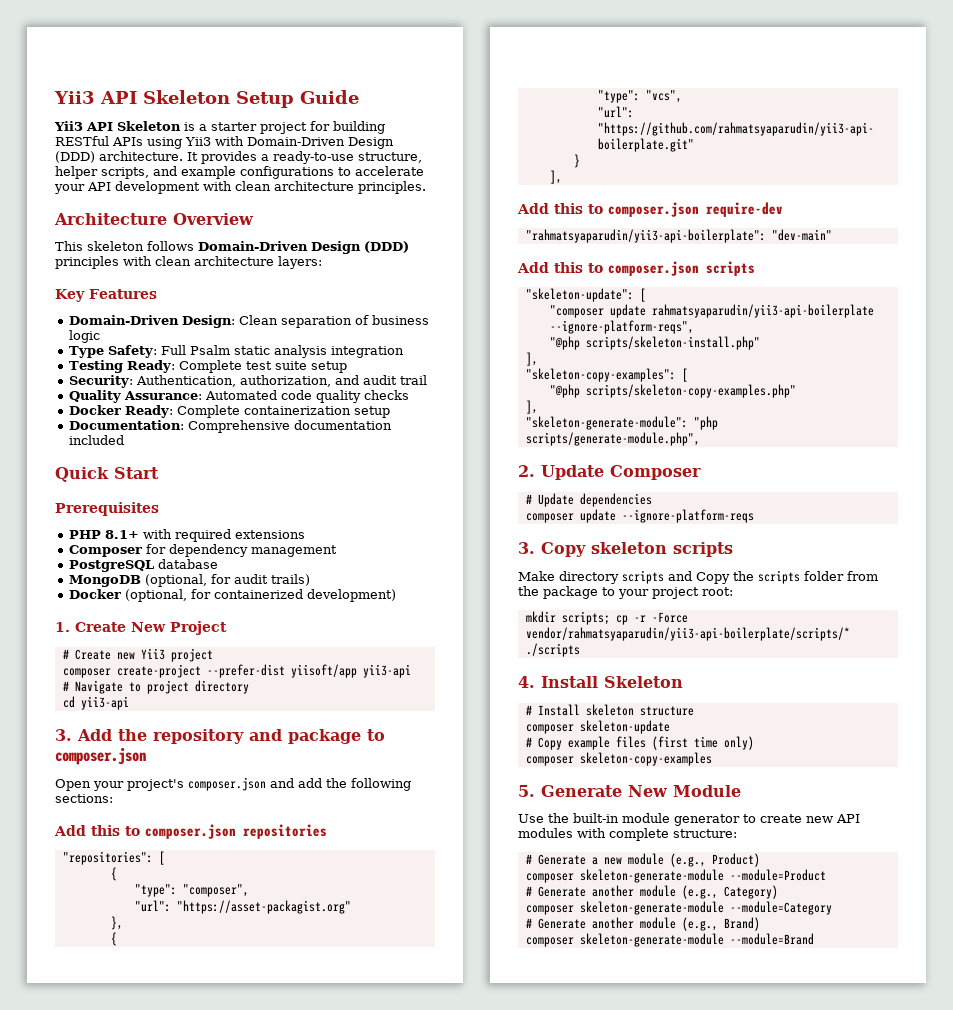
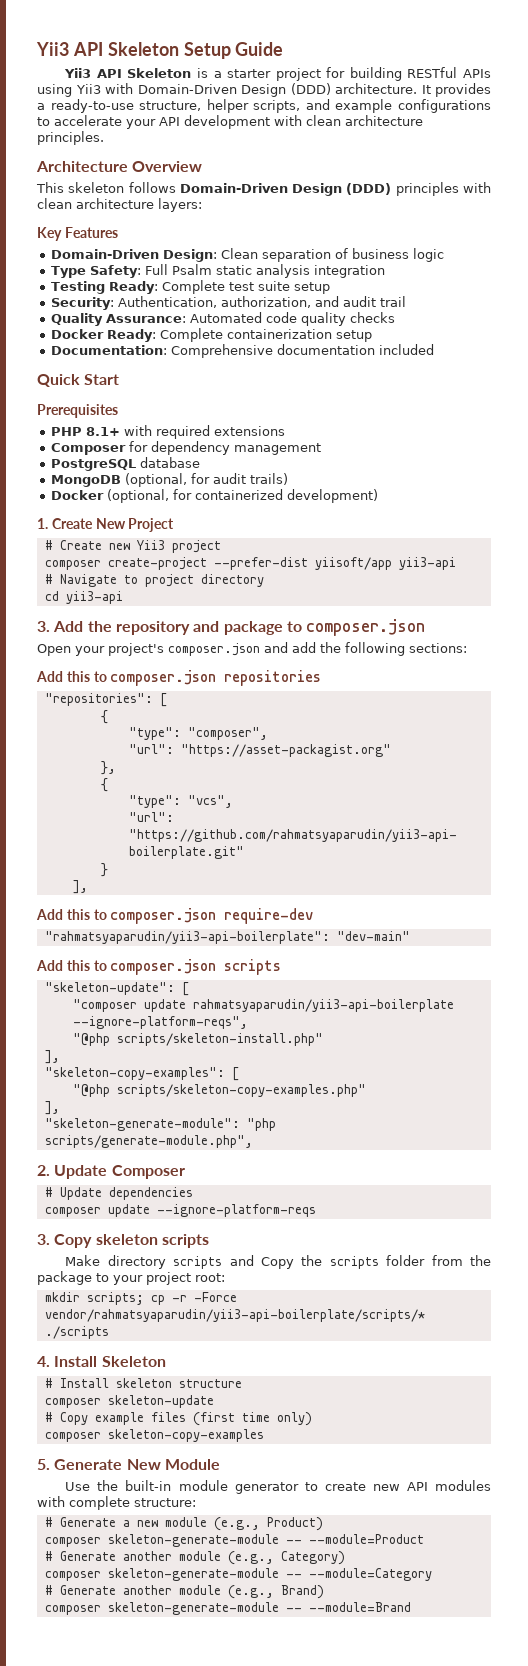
- composer skeleton-generate-module --module=Product
+ composer skeleton-generate-module -- --module=Product
- composer skeleton-generate-module --module=Category
+ composer skeleton-generate-module -- --module=Category
- composer skeleton-generate-module --module=Brand
+ composer skeleton-generate-module -- --module=Brand

